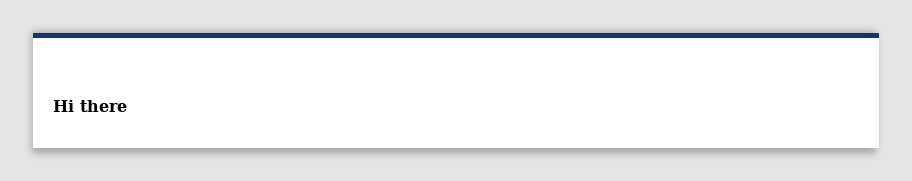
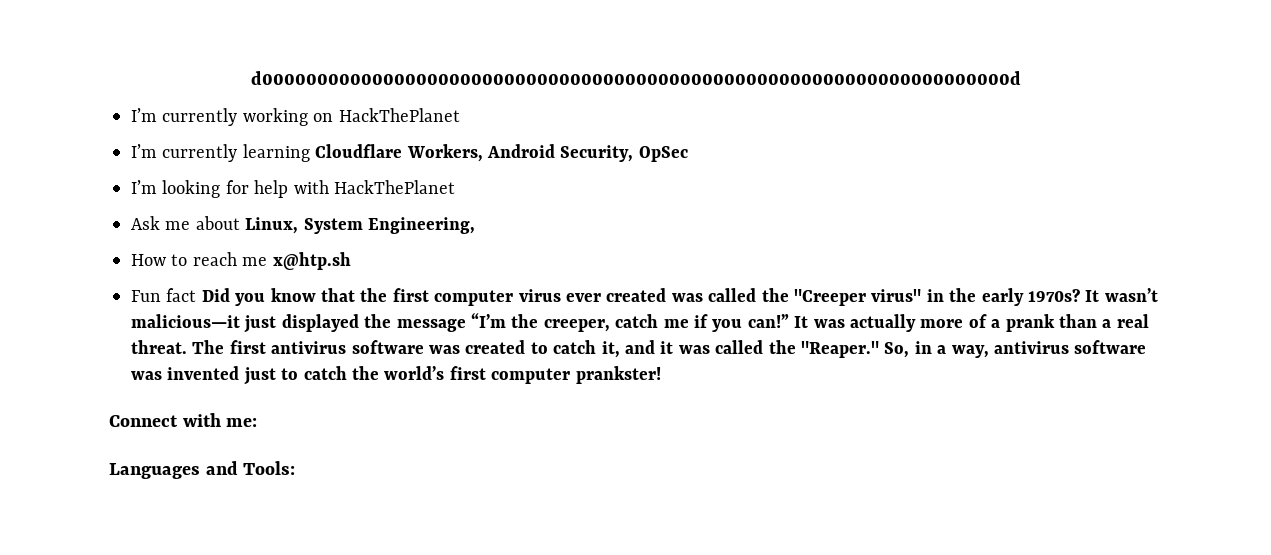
- Hi there
+ d00000000000000000000000000000000000000000000000000000000000000000000d
+ I’m currently working on HackThePlanet
+ I’m currently learning Cloudflare Workers, Android Security, OpSec
+ I’m looking for help with HackThePlanet
+ Ask me about Linux, System Engineering,
+ How to reach me x@htp.sh
+ Fun fact Did you know that the first computer virus ever created was called the "Creeper virus" in the early 1970s? It wasn’t malicious—it just displayed the message “I’m the creeper, catch me if you can!” It was actually more of a prank than a real threat. The first antivirus software was created to catch it, and it was called the "Reaper." So, in a way, antivirus software was invented just to catch the world’s first computer prankster!
+ Connect with me:
+ Languages and Tools:

